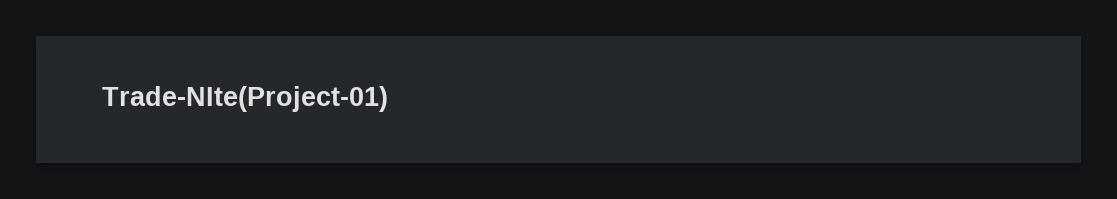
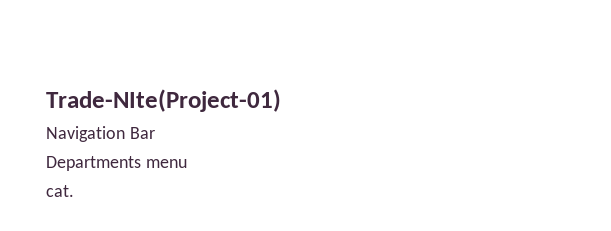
+ Navigation Bar
+ Departments menu
+ cat.

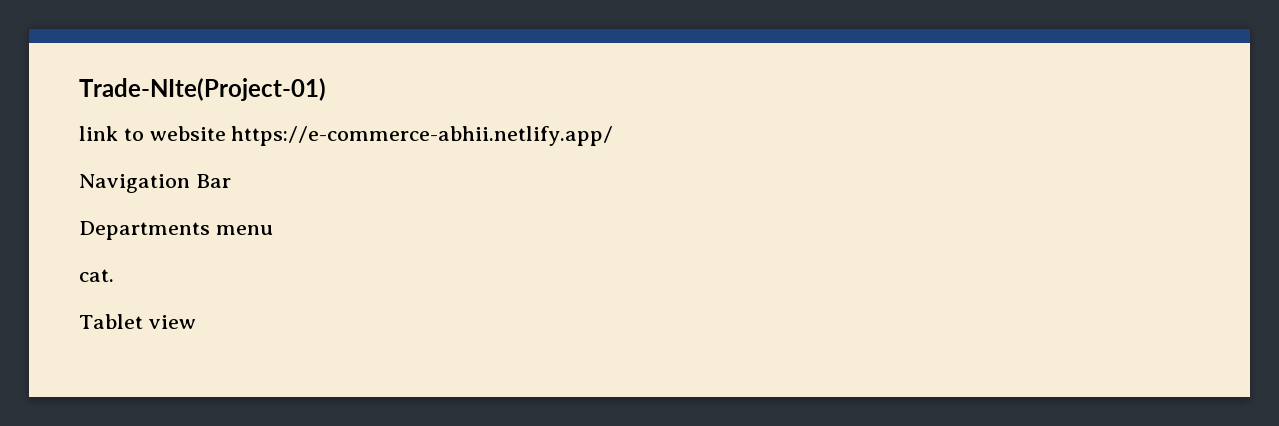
+ link to website https://e-commerce-abhii.netlify.app/
+ Tablet view

